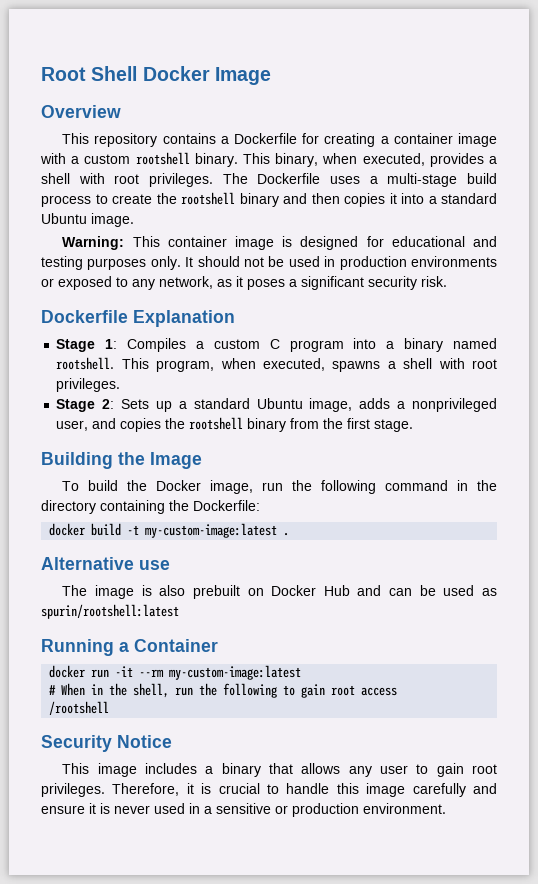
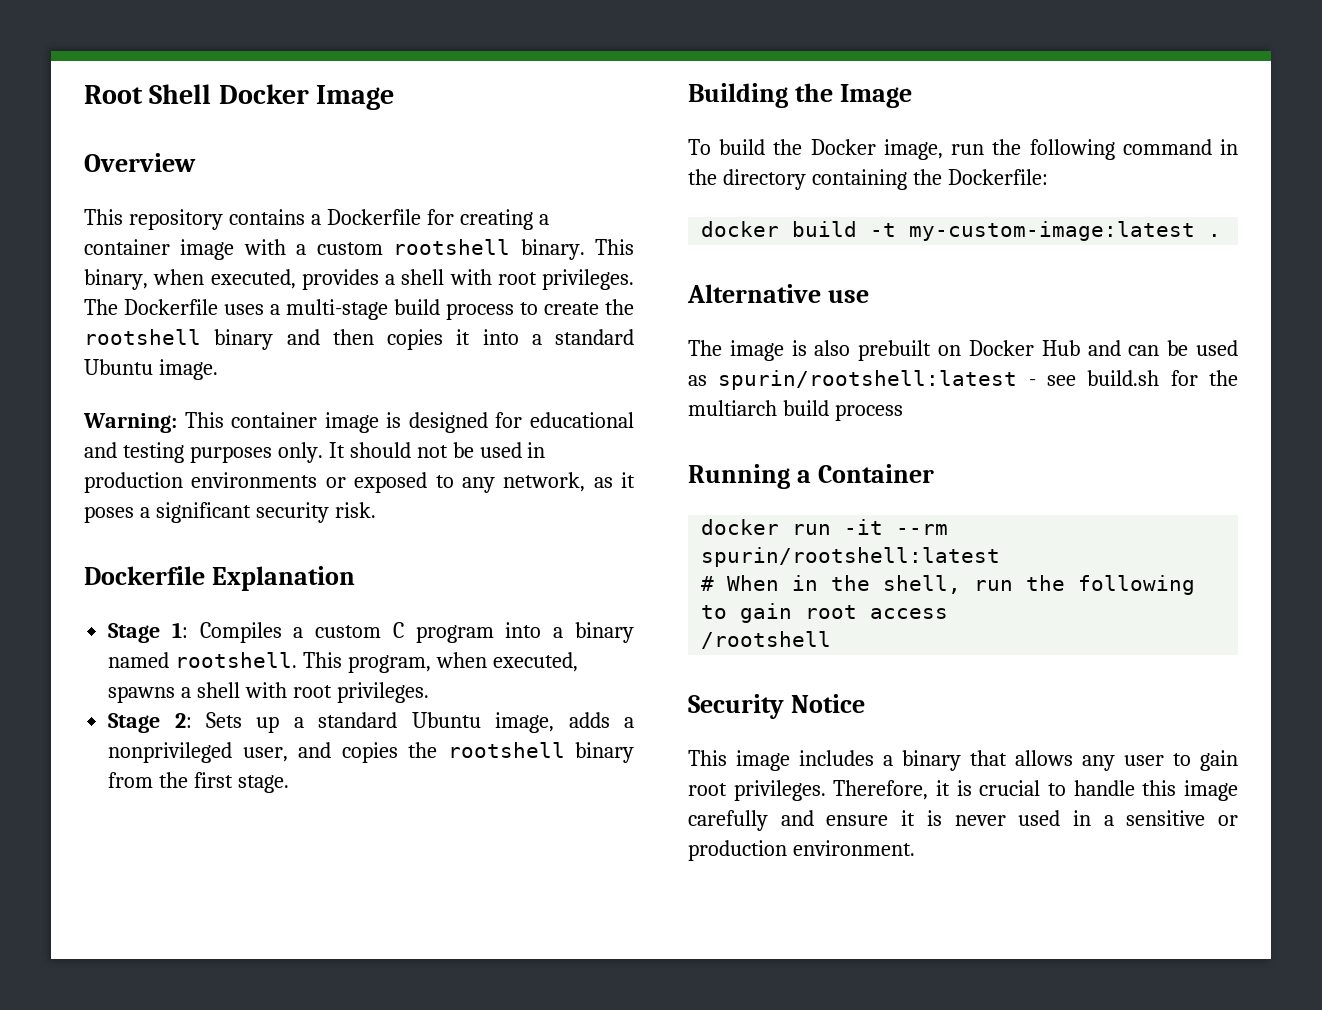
- The image is also prebuilt on Docker Hub and can be used as spurin/rootshell:latest
+ The image is also prebuilt on Docker Hub and can be used as spurin/rootshell:latest - see build.sh for the multiarch build process
- docker run -it --rm my-custom-image:latest
+ docker run -it --rm spurin/rootshell:latest

